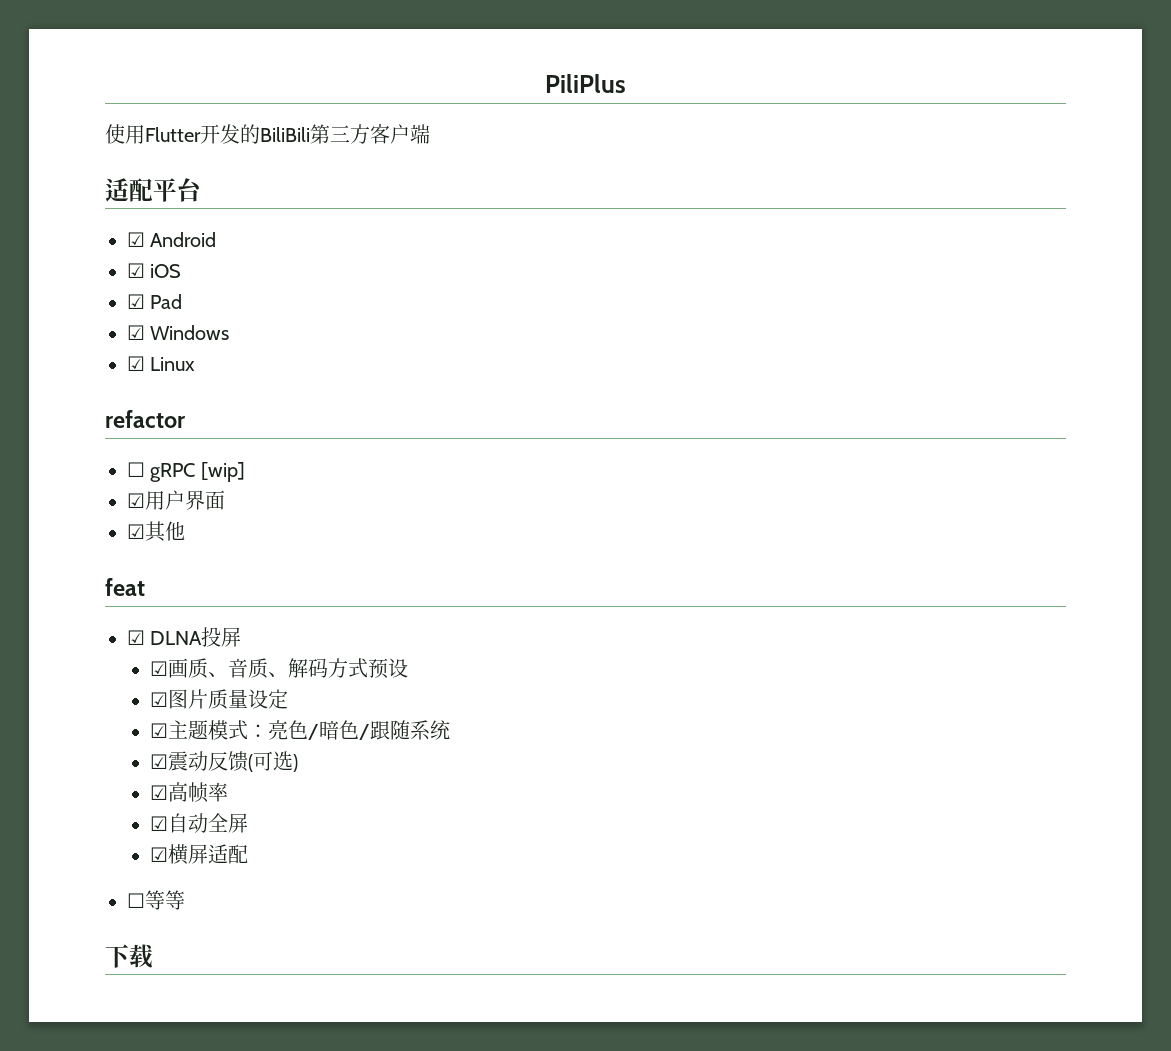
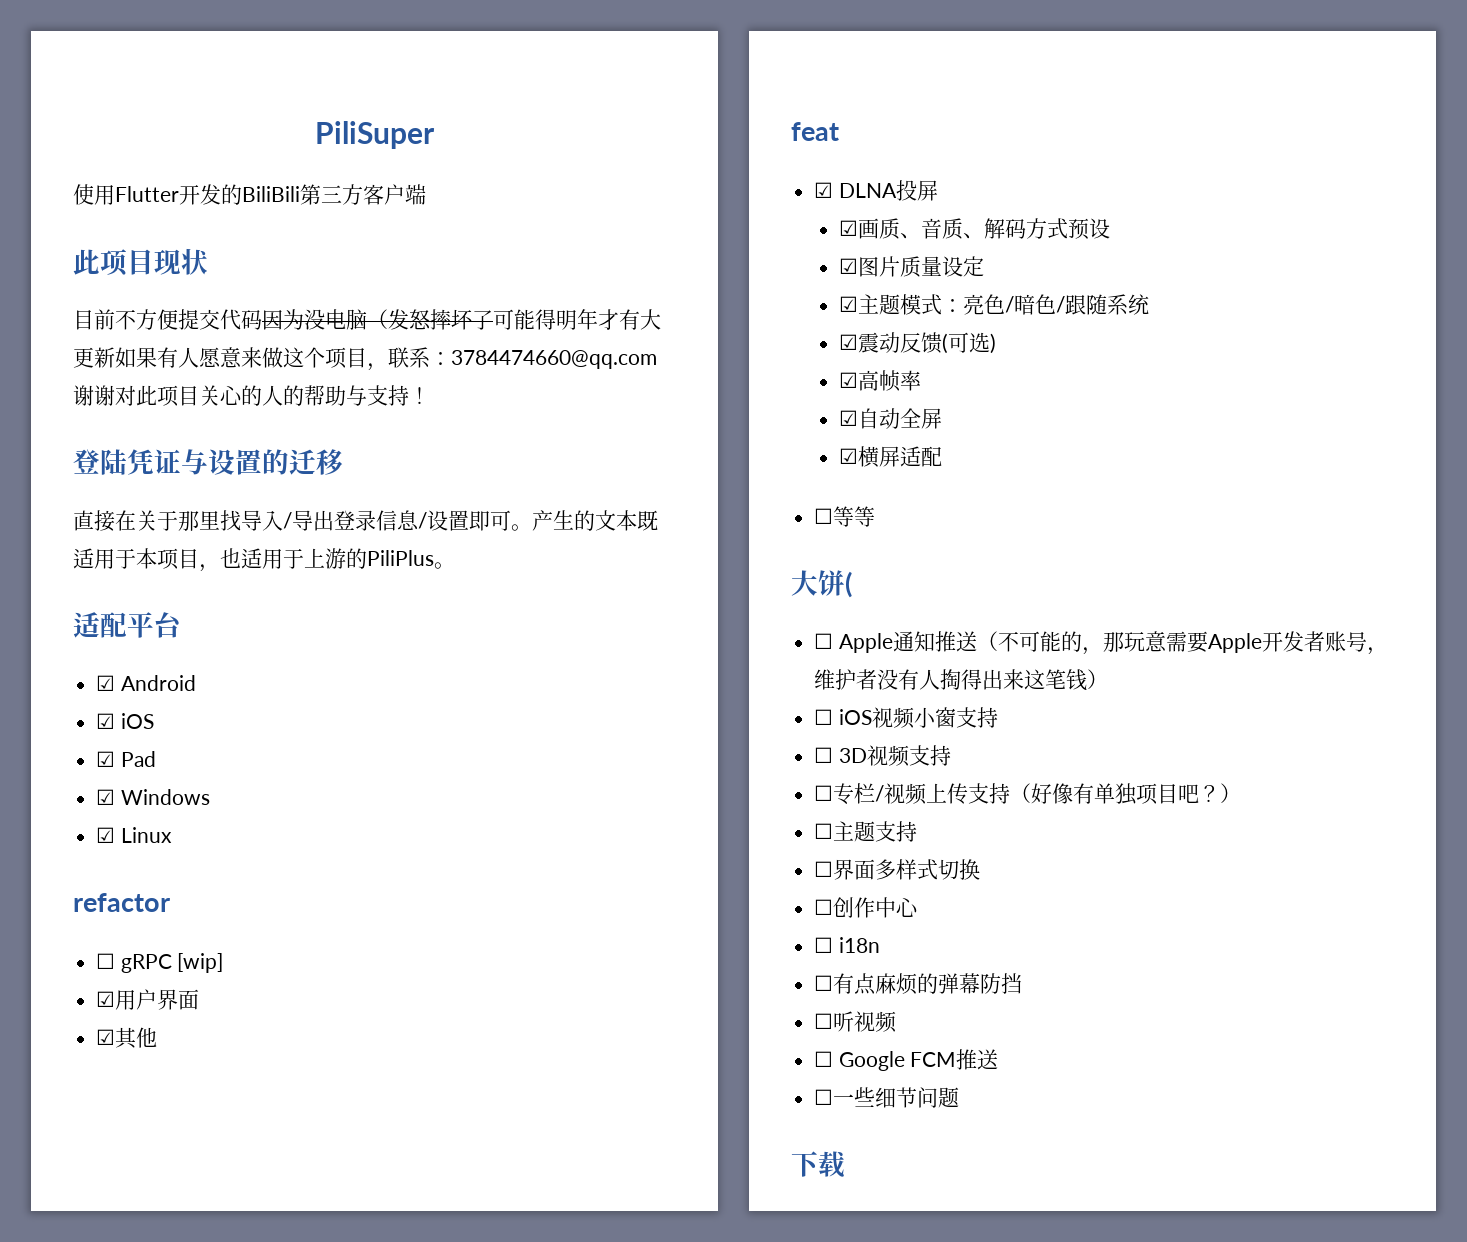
- PiliPlus
+ PiliSuper
+ 此项目现状
+ 目前不方便提交代码因为没电脑（发怒摔坏了可能得明年才有大更新如果有人愿意来做这个项目，联系：3784474660@qq.com谢谢对此项目关心的人的帮助与支持！
+ 登陆凭证与设置的迁移
+ 直接在关于那里找导入/导出登录信息/设置即可。产生的文本既适用于本项目，也适用于上游的PiliPlus。
+ 大饼(
+ ☐ Apple通知推送（不可能的，那玩意需要Apple开发者账号，维护者没有人掏得出来这笔钱）
+ ☐ iOS视频小窗支持
+ ☐ 3D视频支持
+ ☐专栏/视频上传支持（好像有单独项目吧？）
+ ☐主题支持
+ ☐界面多样式切换
+ ☐创作中心
+ ☐ i18n
+ ☐有点麻烦的弹幕防挡
+ ☐听视频
+ ☐ Google FCM推送
+ ☐一些细节问题

